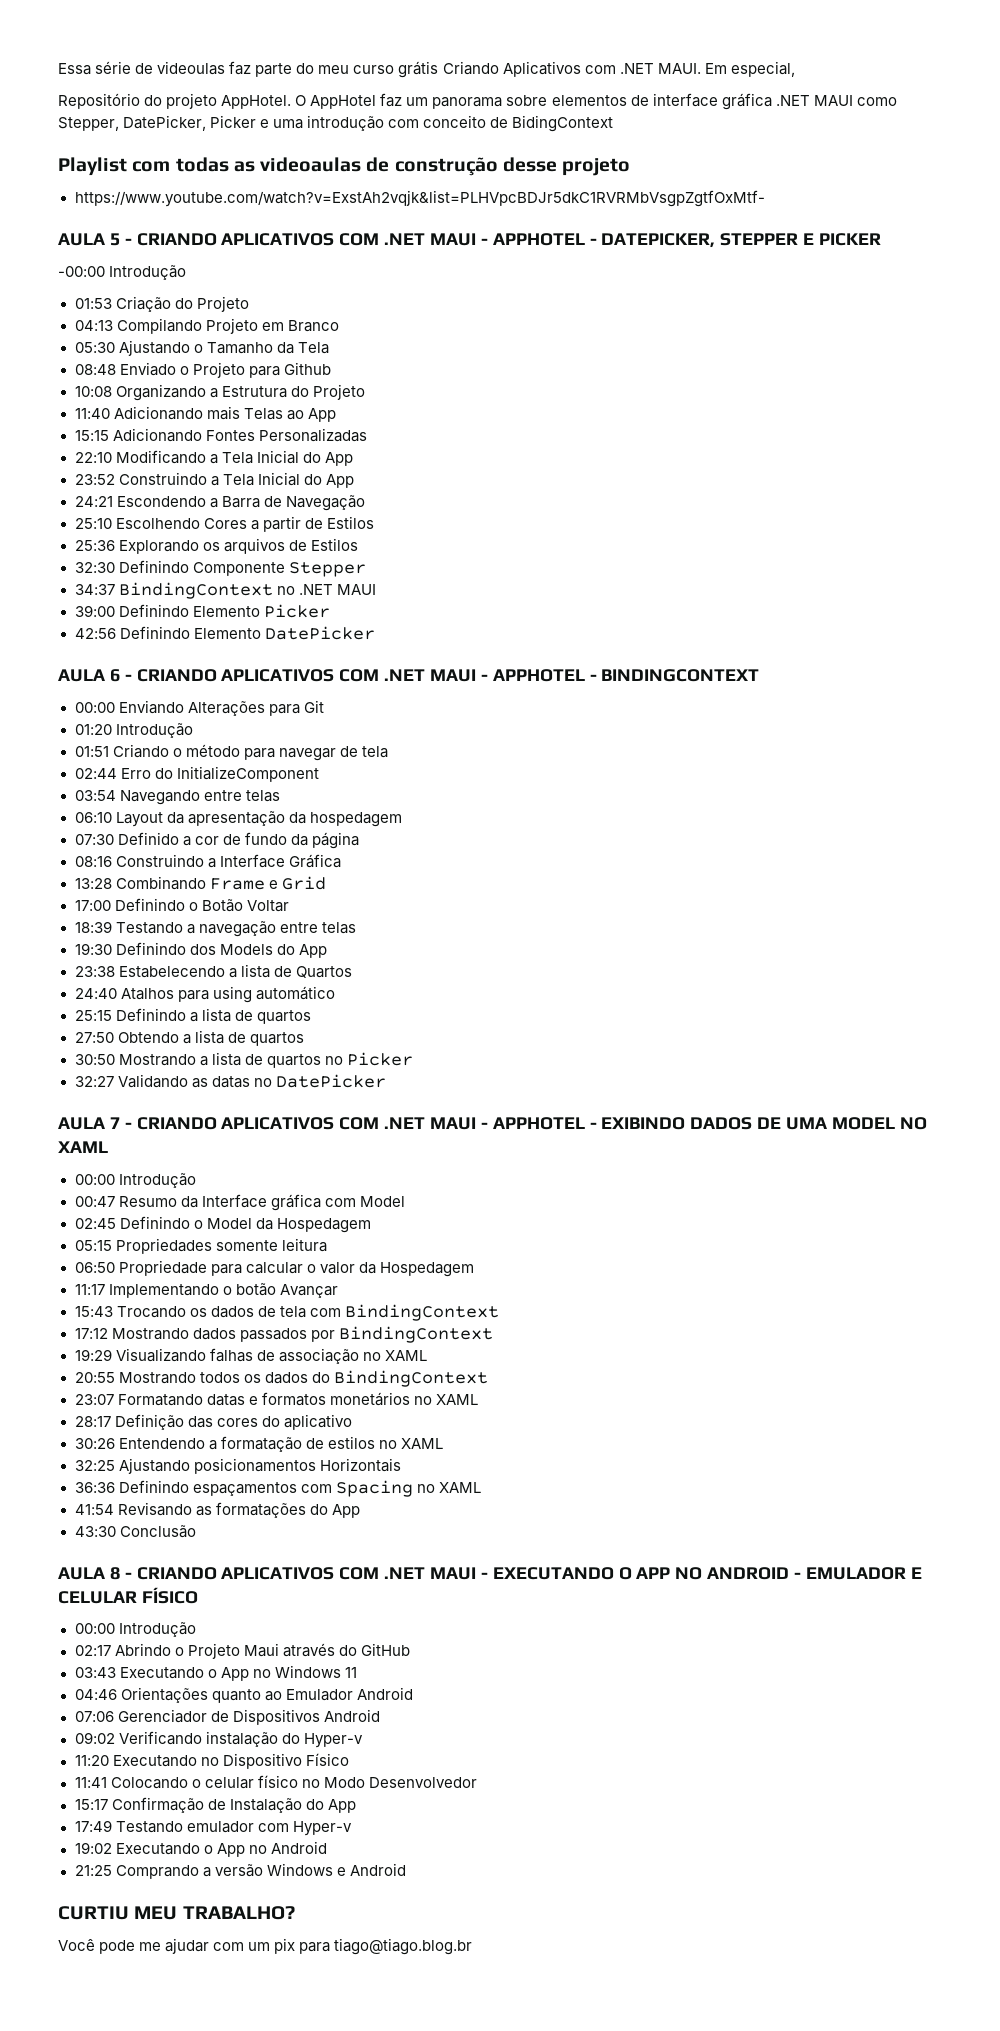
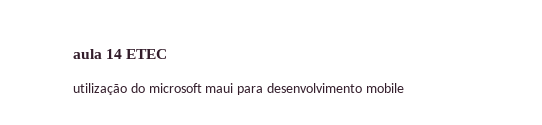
- Essa série de videoulas faz parte do meu curso grátis Criando Aplicativos com .NET MAUI. Em especial,
- Repositório do projeto AppHotel. O AppHotel faz um panorama sobre elementos de interface gráfica .NET MAUI como Stepper, DatePicker, Picker e uma introdução com conceito de BidingContext
- Playlist com todas as videoaulas de construção desse projeto
- https://www.youtube.com/watch?v=ExstAh2vqjk&list=PLHVpcBDJr5dkC1RVRMbVsgpZgtfOxMtf-
- AULA 5 - CRIANDO APLICATIVOS COM .NET MAUI - APPHOTEL - DATEPICKER, STEPPER E PICKER
- -00:00 Introdução
- 01:53 Criação do Projeto
- 04:13 Compilando Projeto em Branco
- 05:30 Ajustando o Tamanho da Tela
- 08:48 Enviado o Projeto para Github
- 10:08 Organizando a Estrutura do Projeto
- 11:40 Adicionando mais Telas ao App
- 15:15 Adicionando Fontes Personalizadas
- 22:10 Modificando a Tela Inicial do App
- 23:52 Construindo a Tela Inicial do App
- 24:21 Escondendo a Barra de Navegação
- 25:10 Escolhendo Cores a partir de Estilos
- 25:36 Explorando os arquivos de Estilos
- 32:30 Definindo Componente Stepper
- 34:37 BindingContext no .NET MAUI
- 39:00 Definindo Elemento Picker
- 42:56 Definindo Elemento DatePicker
- AULA 6 - CRIANDO APLICATIVOS COM .NET MAUI - APPHOTEL - BINDINGCONTEXT
- 00:00 Enviando Alterações para Git
- 01:20 Introdução
- 01:51 Criando o método para navegar de tela
- 02:44 Erro do InitializeComponent
- 03:54 Navegando entre telas
- 06:10 Layout da apresentação da hospedagem
- 07:30 Definido a cor de fundo da página
- 08:16 Construindo a Interface Gráfica
- 13:28 Combinando Frame e Grid
- 17:00 Definindo o Botão Voltar
- 18:39 Testando a navegação entre telas
- 19:30 Definindo dos Models do App
- 23:38 Estabelecendo a lista de Quartos
- 24:40 Atalhos para using automático
- 25:15 Definindo a lista de quartos
- 27:50 Obtendo a lista de quartos
- 30:50 Mostrando a lista de quartos no Picker
- 32:27 Validando as datas no DatePicker
- AULA 7 - CRIANDO APLICATIVOS COM .NET MAUI - APPHOTEL - EXIBINDO DADOS DE UMA MODEL NO XAML
- 00:00 Introdução
- 00:47 Resumo da Interface gráfica com Model
- 02:45 Definindo o Model da Hospedagem
- 05:15 Propriedades somente leitura
- 06:50 Propriedade para calcular o valor da Hospedagem
- 11:17 Implementando o botão Avançar
- 15:43 Trocando os dados de tela com BindingContext
- 17:12 Mostrando dados passados por BindingContext
- 19:29 Visualizando falhas de associação no XAML
- 20:55 Mostrando todos os dados do BindingContext
- 23:07 Formatando datas e formatos monetários no XAML
- 28:17 Definição das cores do aplicativo
- 30:26 Entendendo a formatação de estilos no XAML
- 32:25 Ajustando posicionamentos Horizontais
- 36:36 Definindo espaçamentos com Spacing no XAML
- 41:54 Revisando as formatações do App
- 43:30 Conclusão
- AULA 8 - CRIANDO APLICATIVOS COM .NET MAUI - EXECUTANDO O APP NO ANDROID - EMULADOR E CELULAR FÍSICO
- 00:00 Introdução
- 02:17 Abrindo o Projeto Maui através do GitHub
- 03:43 Executando o App no Windows 11
- 04:46 Orientações quanto ao Emulador Android
- 07:06 Gerenciador de Dispositivos Android
- 09:02 Verificando instalação do Hyper-v
- 11:20 Executando no Dispositivo Físico
- 11:41 Colocando o celular físico no Modo Desenvolvedor
- 15:17 Confirmação de Instalação do App
- 17:49 Testando emulador com Hyper-v
- 19:02 Executando o App no Android
- 21:25 Comprando a versão Windows e Android
- CURTIU MEU TRABALHO?
- Você pode me ajudar com um pix para tiago@tiago.blog.br
+ aula 14 ETEC
+ utilização do microsoft maui para desenvolvimento mobile

